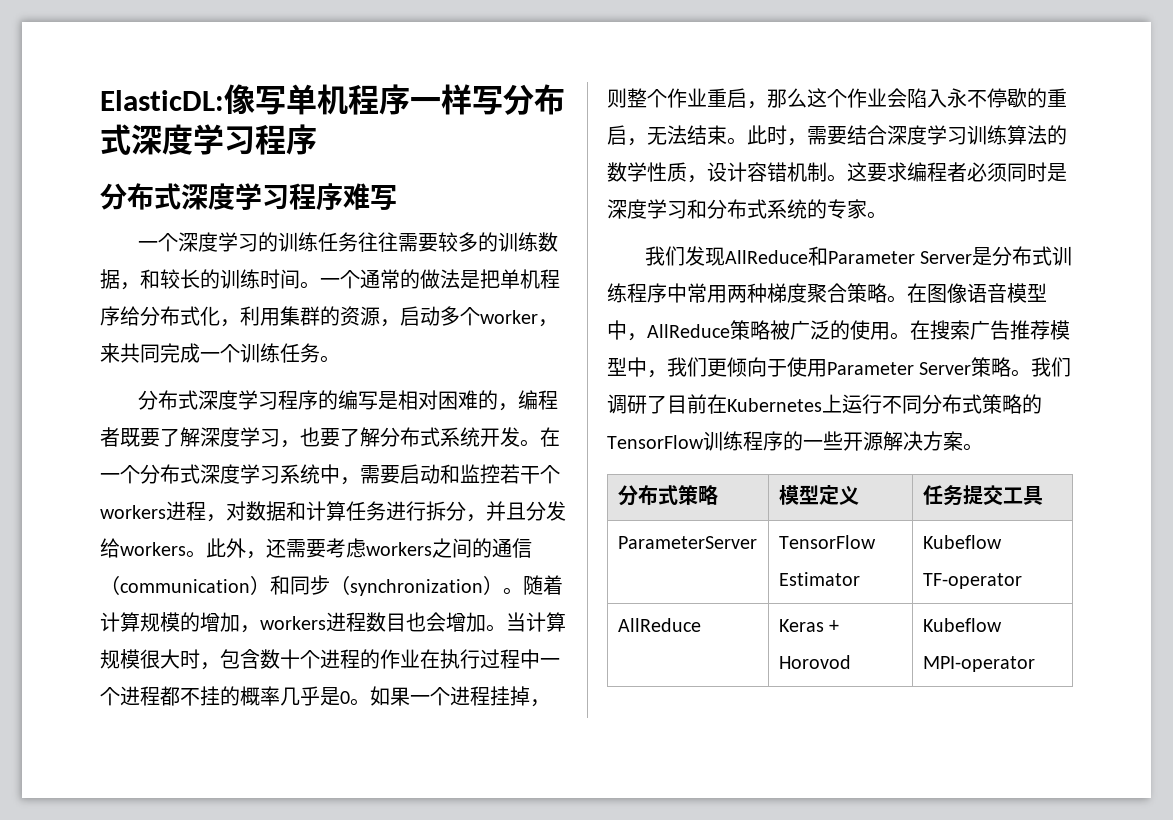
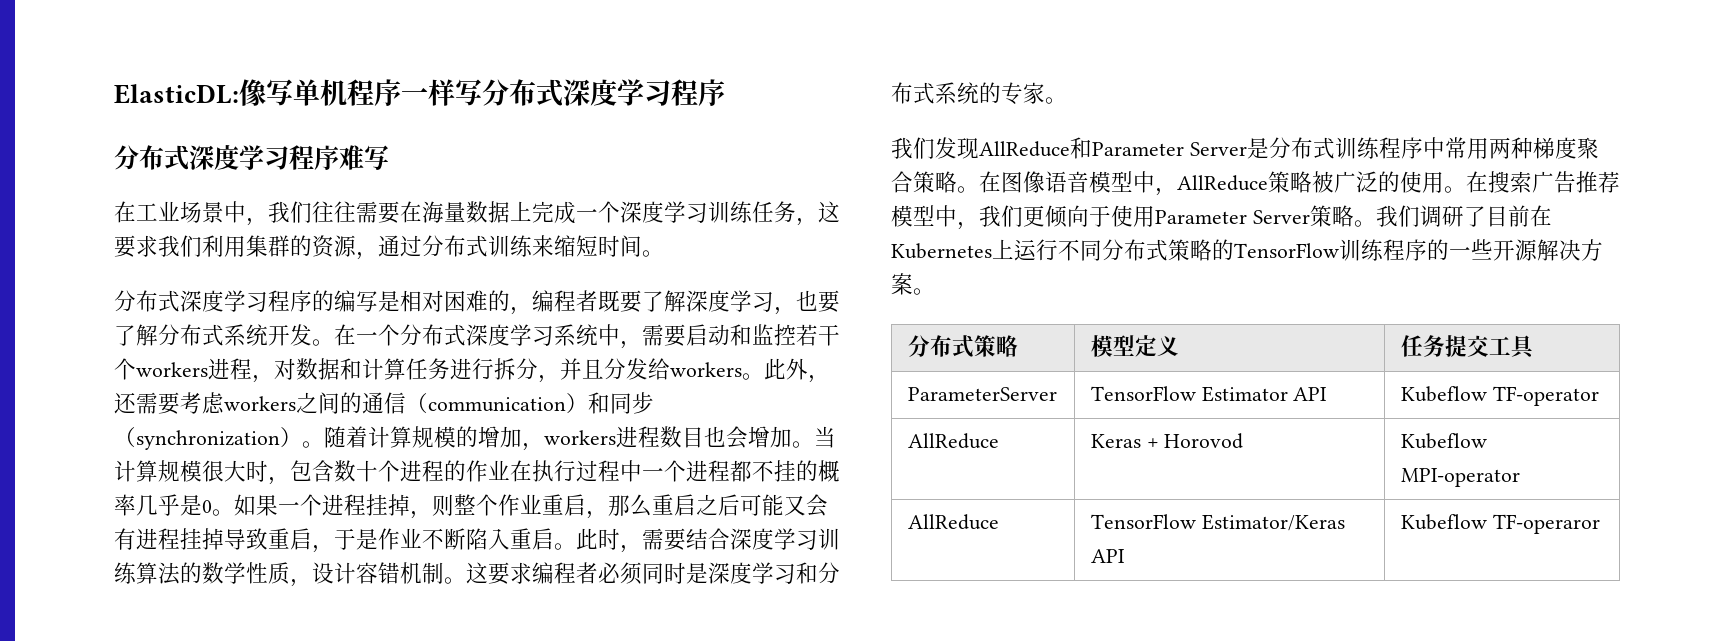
- 一个深度学习的训练任务往往需要较多的训练数据，和较长的训练时间。一个通常的做法是把单机程序给分布式化，利用集群的资源，启动多个worker，来共同完成一个训练任务。
+ 在工业场景中，我们往往需要在海量数据上完成一个深度学习训练任务，这要求我们利用集群的资源，通过分布式训练来缩短时间。
- 如果一个进程挂掉，则整个作业重启，那么这个作业会陷入永不停歇的重启，无法结束。
+ 如果一个进程挂掉，则整个作业重启，那么重启之后可能又会有进程挂掉导致重启，于是作业不断陷入重启。
- ParameterServer | TensorFlow Estimator | Kubeflow TF-operator
+ ParameterServer | TensorFlow Estimator API | Kubeflow TF-operator
+ AllReduce | TensorFlow Estimator/Keras API | Kubeflow TF-operaror

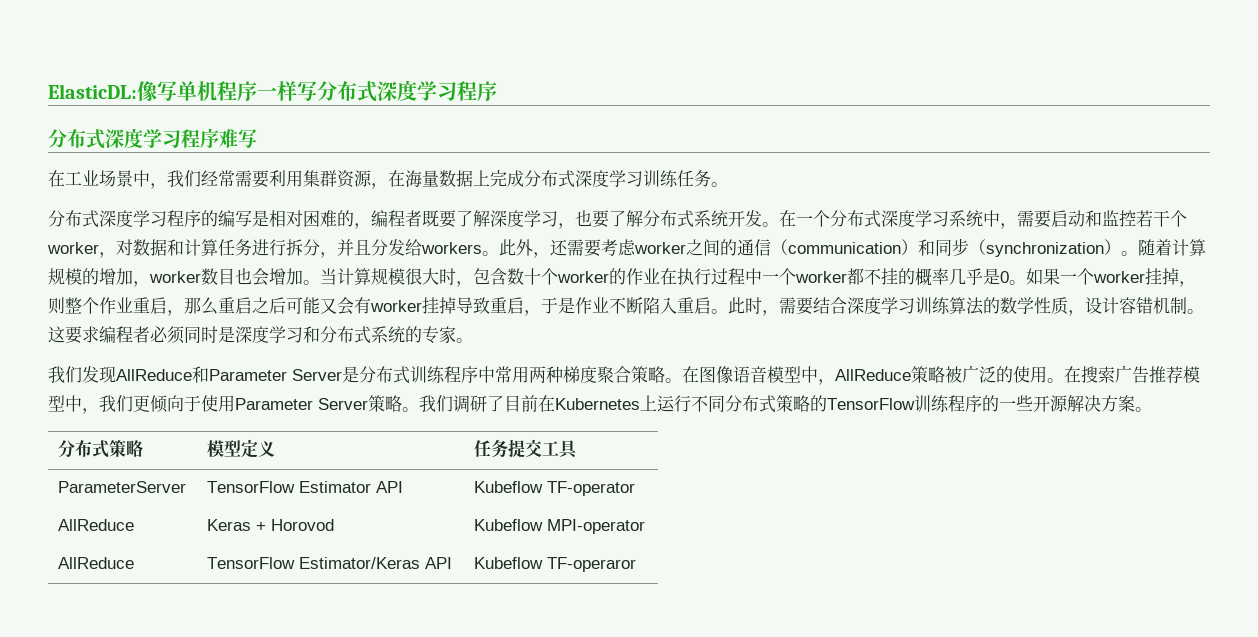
- 在工业场景中，我们往往需要在海量数据上完成一个深度学习训练任务，这要求我们利用集群的资源，通过分布式训练来缩短时间。
+ 在工业场景中，我们经常需要利用集群资源，在海量数据上完成分布式深度学习训练任务。
- 在一个分布式深度学习系统中，需要启动和监控若干个workers进程，对数据和计算任务进行拆分，并且分发给workers。
+ 在一个分布式深度学习系统中，需要启动和监控若干个worker，对数据和计算任务进行拆分，并且分发给workers。
- 此外，还需要考虑workers之间的通信（communication）和同步（synchronization）。
+ 此外，还需要考虑worker之间的通信（communication）和同步（synchronization）。
- 随着计算规模的增加，workers进程数目也会增加。
+ 随着计算规模的增加，worker数目也会增加。
- 当计算规模很大时，包含数十个进程的作业在执行过程中一个进程都不挂的概率几乎是0。
+ 当计算规模很大时，包含数十个worker的作业在执行过程中一个worker都不挂的概率几乎是0。
- 如果一个进程挂掉，则整个作业重启，那么重启之后可能又会有进程挂掉导致重启，于是作业不断陷入重启。
+ 如果一个worker挂掉，则整个作业重启，那么重启之后可能又会有worker挂掉导致重启，于是作业不断陷入重启。

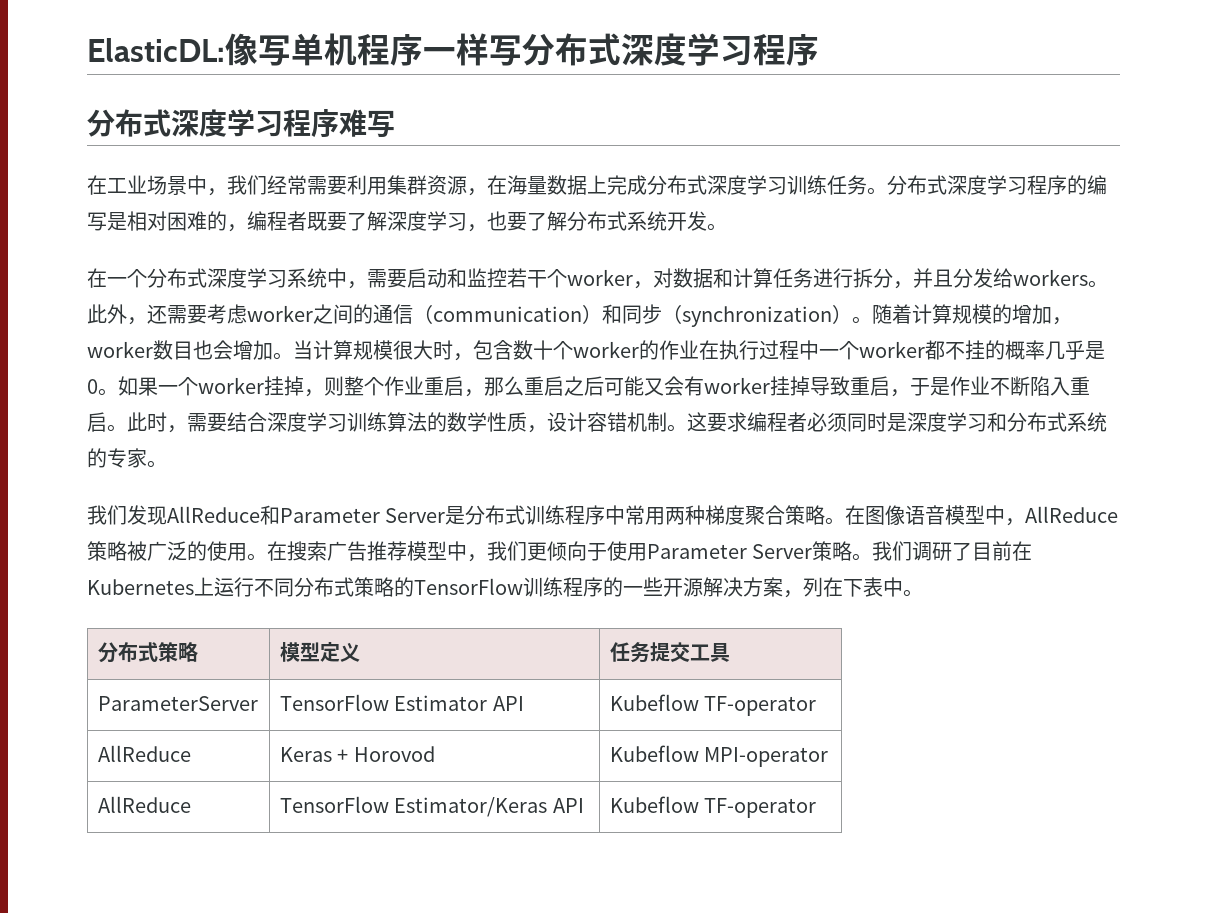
- 在工业场景中，我们经常需要利用集群资源，在海量数据上完成分布式深度学习训练任务。
- 分布式深度学习程序的编写是相对困难的，编程者既要了解深度学习，也要了解分布式系统开发。在一个分布式深度学习系统中，需要启动和监控若干个worker，对数据和计算任务进行拆分，并且分发给workers。
+ 在工业场景中，我们经常需要利用集群资源，在海量数据上完成分布式深度学习训练任务。分布式深度学习程序的编写是相对困难的，编程者既要了解深度学习，也要了解分布式系统开发。
+ 在一个分布式深度学习系统中，需要启动和监控若干个worker，对数据和计算任务进行拆分，并且分发给workers。
- 我们调研了目前在Kubernetes上运行不同分布式策略的TensorFlow训练程序的一些开源解决方案。
+ 我们调研了目前在Kubernetes上运行不同分布式策略的TensorFlow训练程序的一些开源解决方案，列在下表中。
- AllReduce | TensorFlow Estimator/Keras API | Kubeflow TF-operaror
+ AllReduce | TensorFlow Estimator/Keras API | Kubeflow TF-operator

